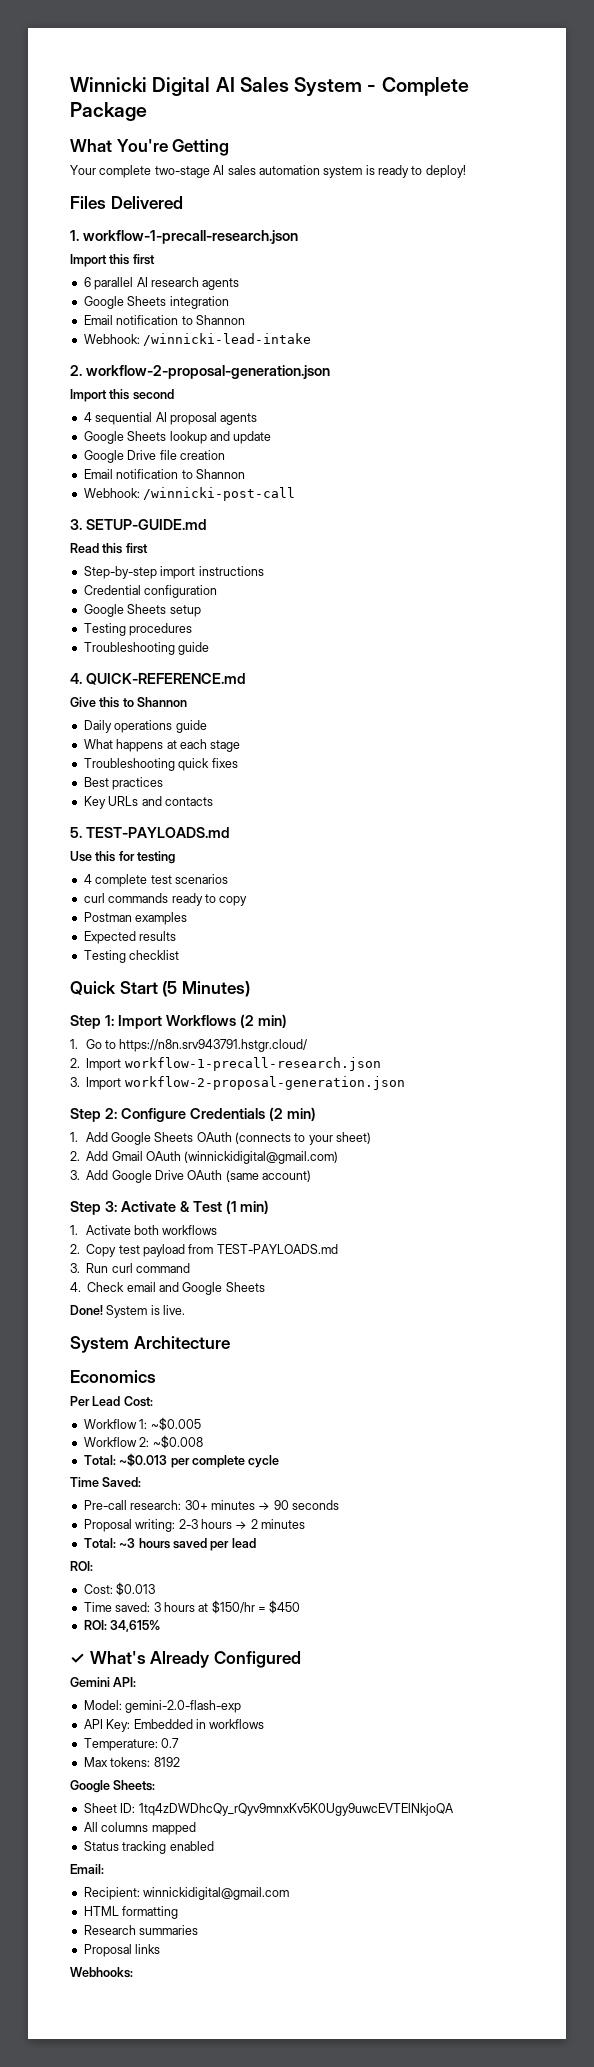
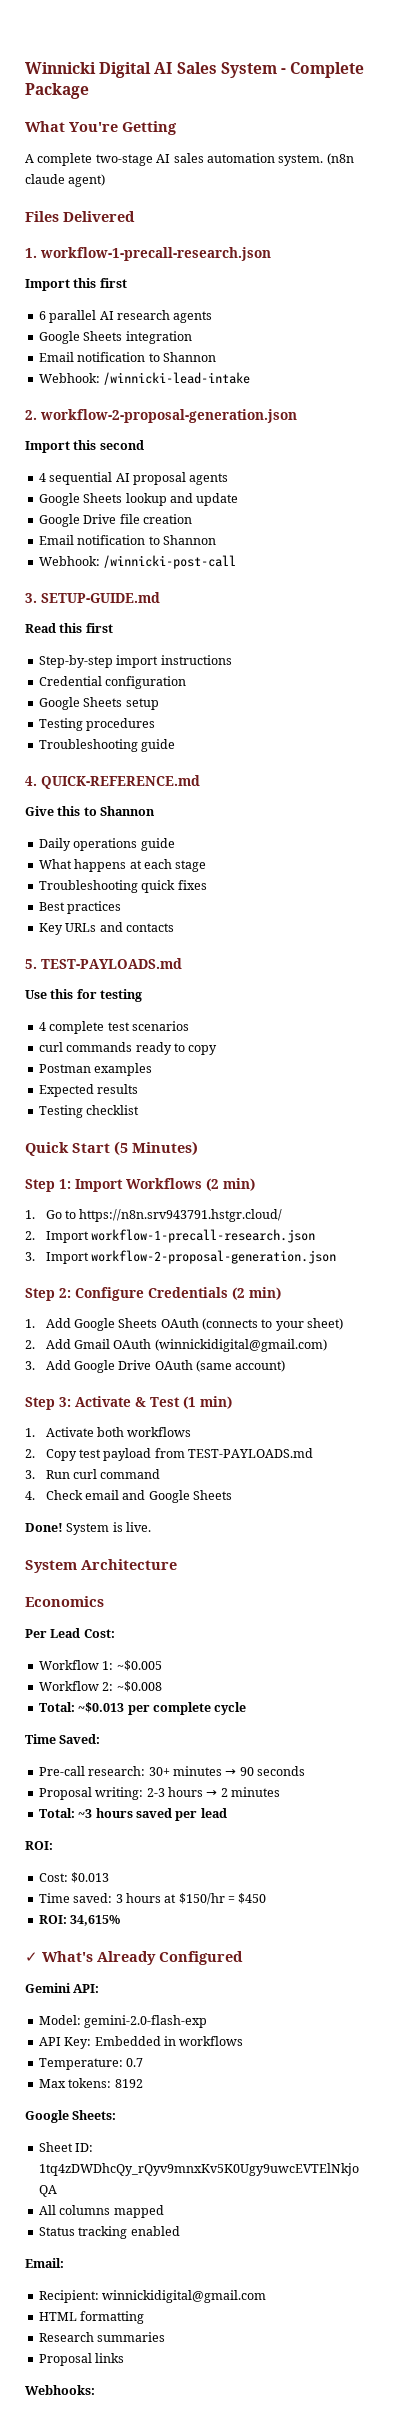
- Your complete two-stage AI sales automation system is ready to deploy!
+ A complete two-stage AI sales automation system. (n8n claude agent)

